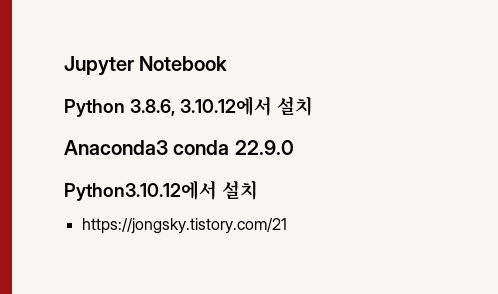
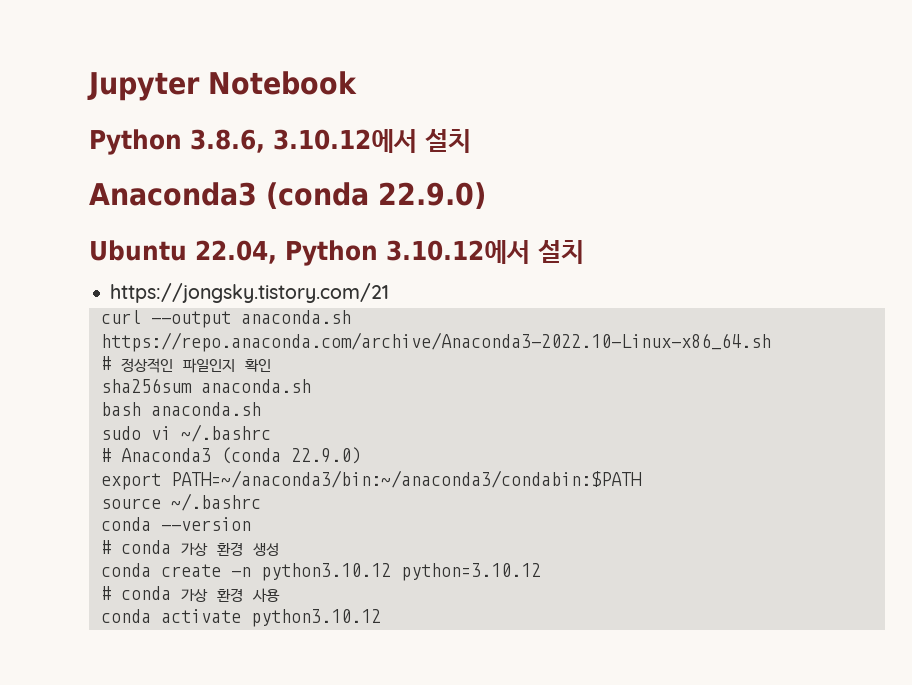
  Python 3.8.6, 3.10.12에서 설치
- Anaconda3 conda 22.9.0
- Python3.10.12에서 설치
+ Anaconda3 (conda 22.9.0)
+ Ubuntu 22.04, Python 3.10.12에서 설치
  https://jongsky.tistory.com/21
+ curl --output anaconda.sh https://repo.anaconda.com/archive/Anaconda3-2022.10-Linux-x86_64.sh
+ # 정상적인 파일인지 확인
+ sha256sum anaconda.sh
+ bash anaconda.sh
+ sudo vi ~/.bashrc
+ # Anaconda3 (conda 22.9.0)
+ export PATH=~/anaconda3/bin:~/anaconda3/condabin:$PATH
+ source ~/.bashrc
+ conda --version
+ # conda 가상 환경 생성
+ conda create -n python3.10.12 python=3.10.12
+ # conda 가상 환경 사용
+ conda activate python3.10.12

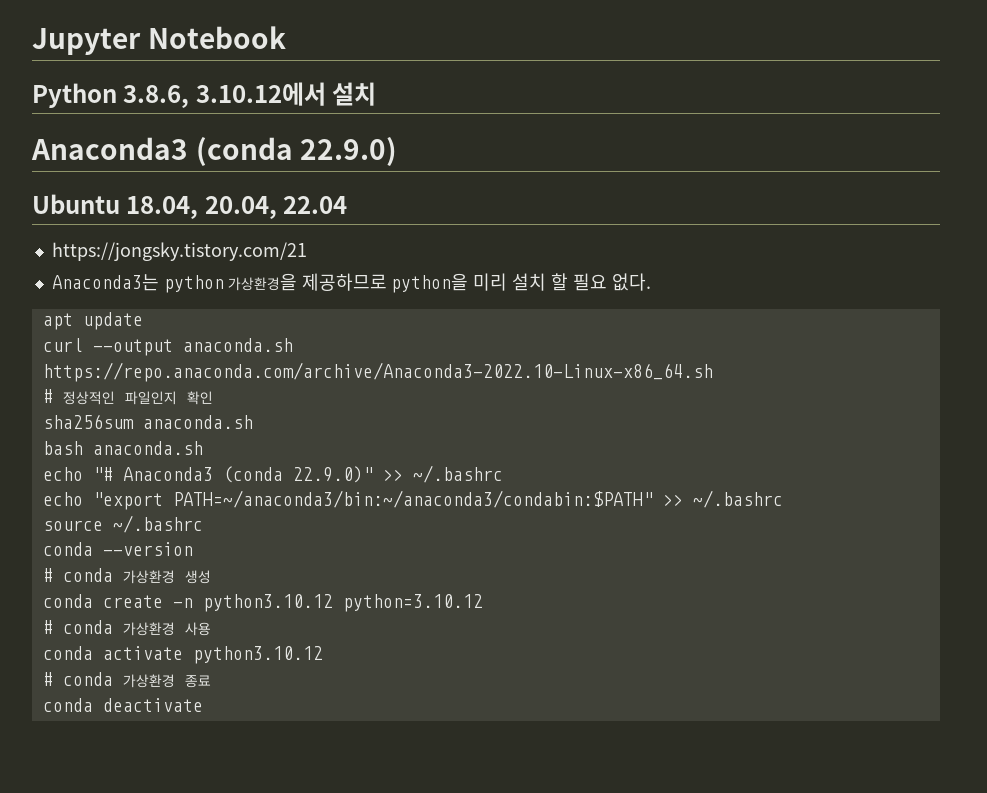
- Ubuntu 22.04, Python 3.10.12에서 설치
+ Ubuntu 18.04, 20.04, 22.04
  https://jongsky.tistory.com/21
+ Anaconda3는 python 가상환경을 제공하므로 python을 미리 설치 할 필요 없다.
+ apt update
- sudo vi ~/.bashrc
- # Anaconda3 (conda 22.9.0)
- export PATH=~/anaconda3/bin:~/anaconda3/condabin:$PATH
+ echo "# Anaconda3 (conda 22.9.0)" >> ~/.bashrc
+ echo "export PATH=~/anaconda3/bin:~/anaconda3/condabin:$PATH" >> ~/.bashrc
- # conda 가상 환경 생성
+ # conda 가상환경 생성
- # conda 가상 환경 사용
+ # conda 가상환경 사용
+ # conda 가상환경 종료
+ conda deactivate

